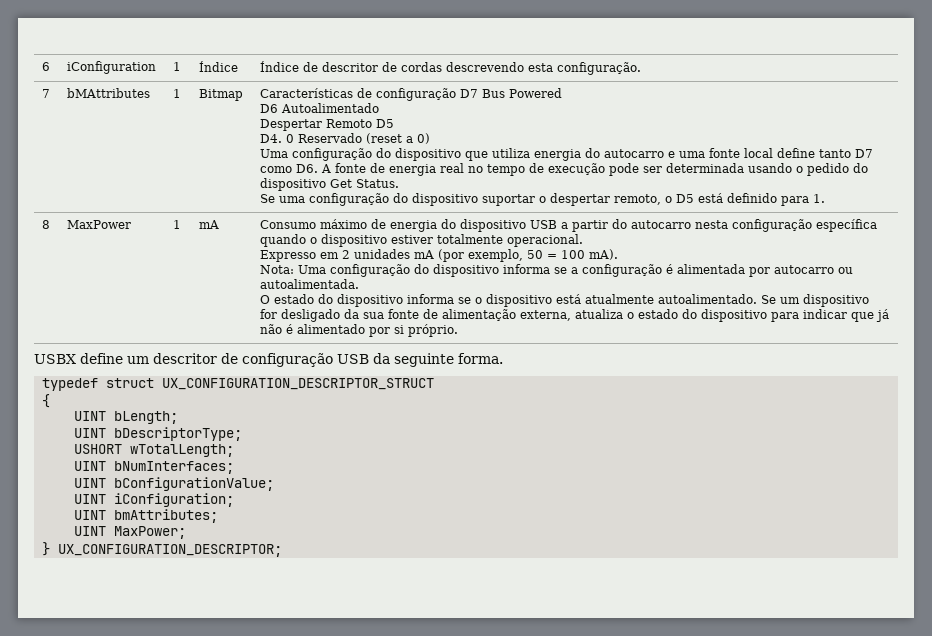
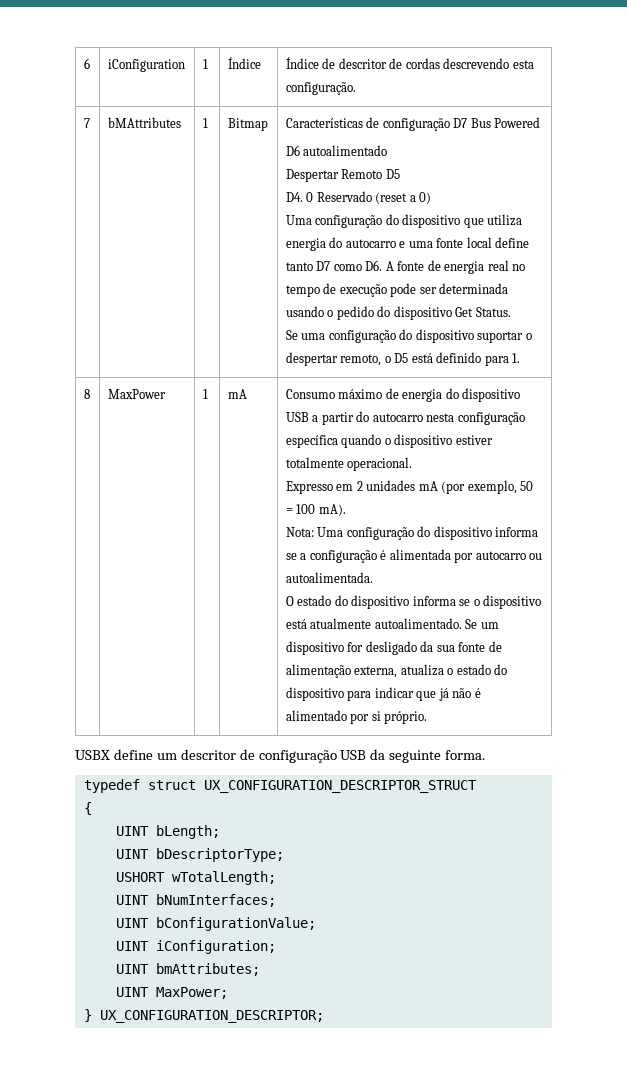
- D6 Autoalimentado
+ D6 autoalimentado

